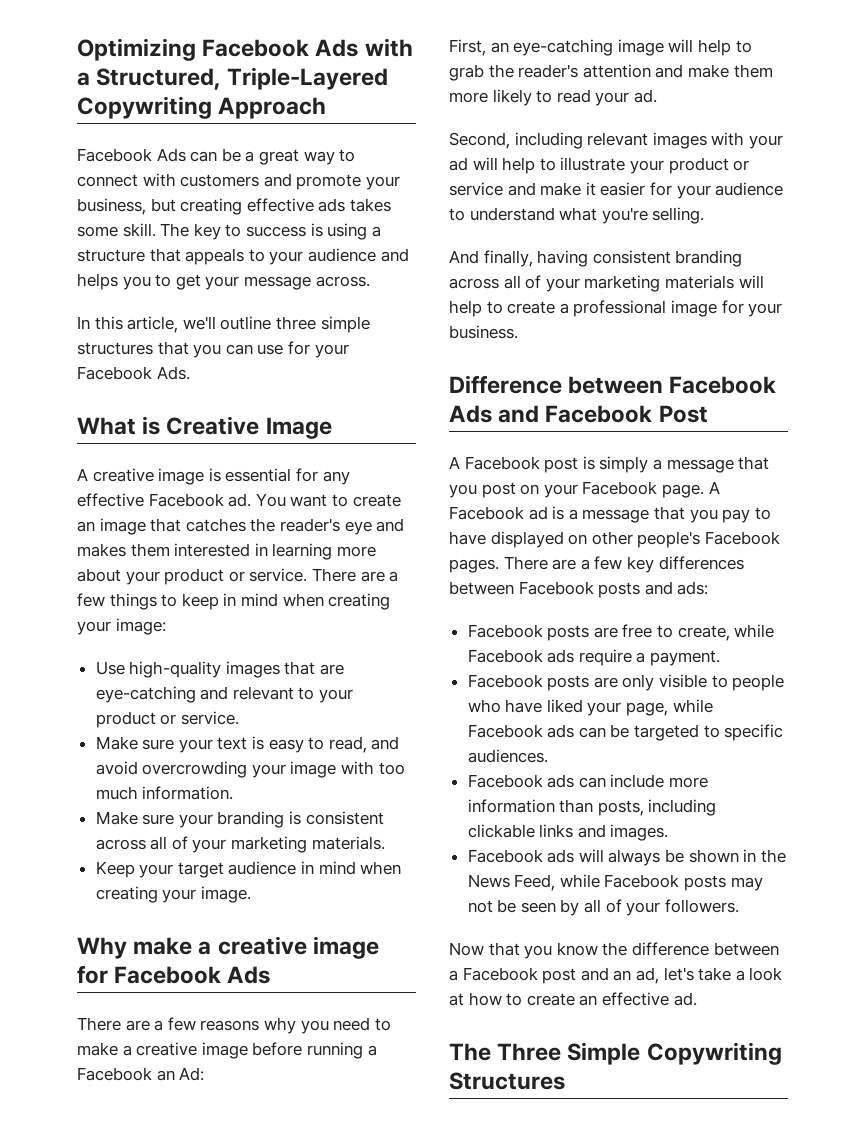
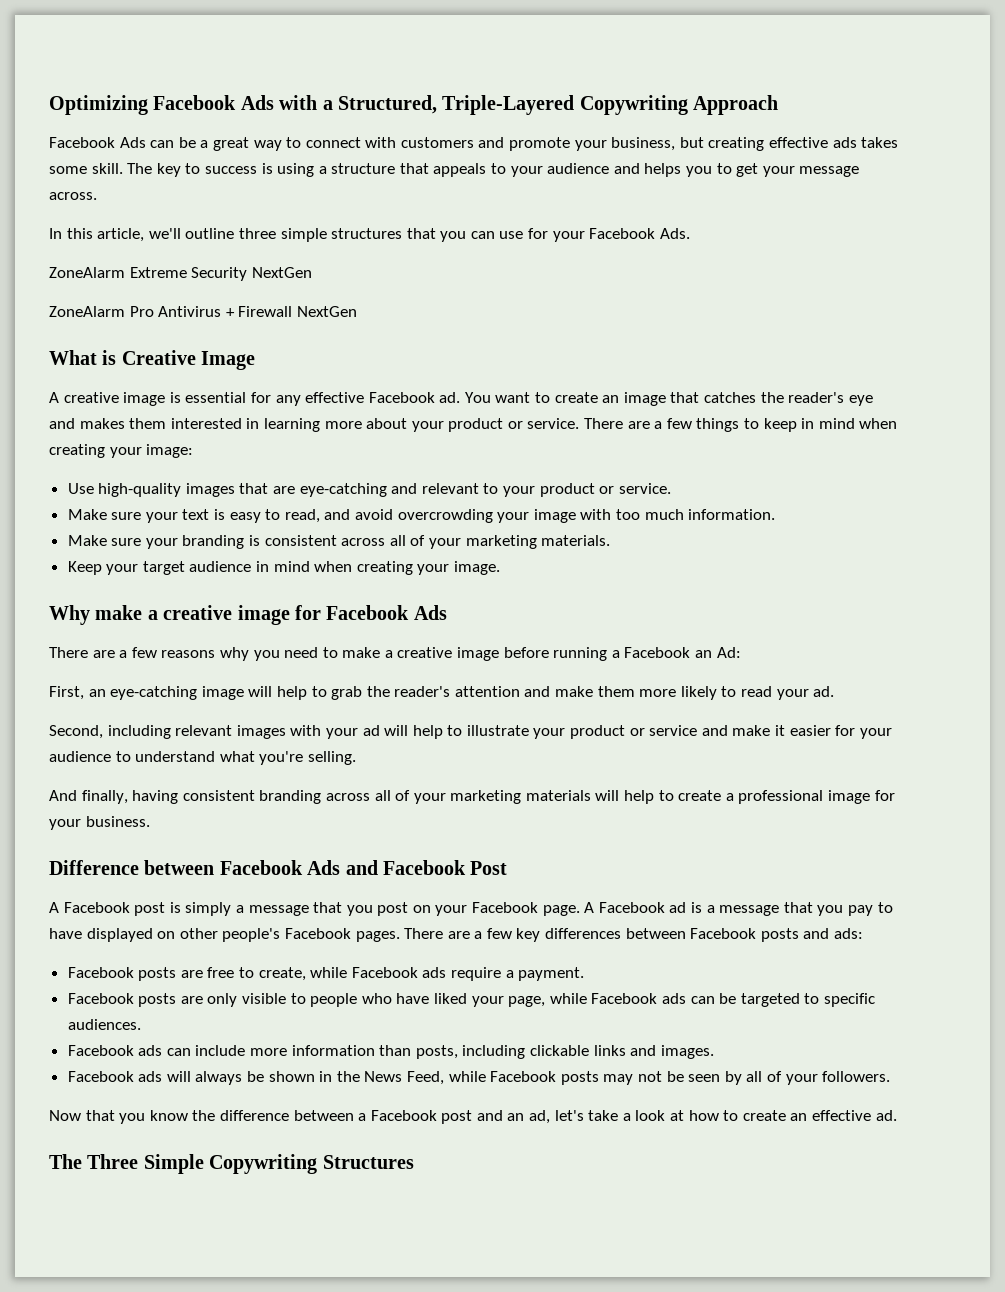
+ ZoneAlarm Extreme Security NextGen
+ ZoneAlarm Pro Antivirus + Firewall NextGen

